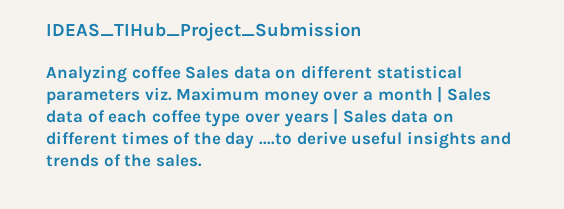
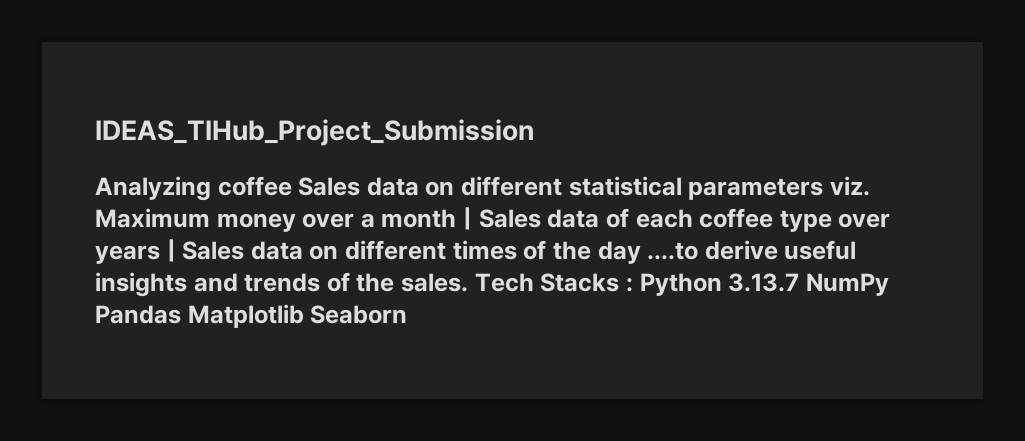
+ Tech Stacks : Python 3.13.7 NumPy Pandas Matplotlib Seaborn

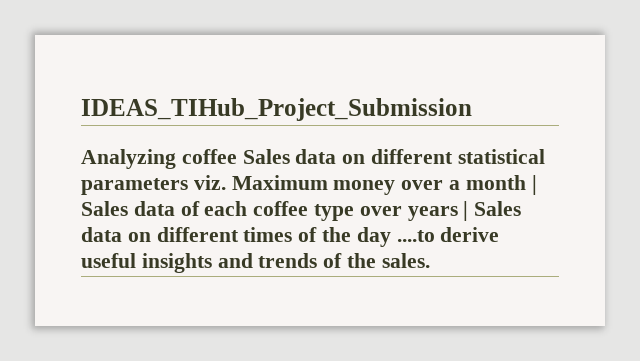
- Tech Stacks : Python 3.13.7 NumPy Pandas Matplotlib Seaborn

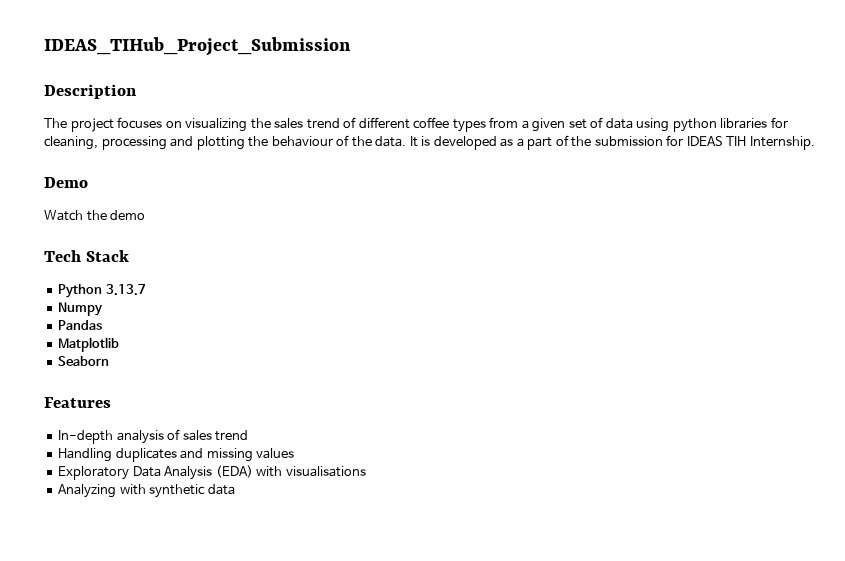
- Analyzing coffee Sales data on different statistical parameters viz. Maximum money over a month | Sales data of each coffee type over years | Sales data on different times of the day ....to derive useful insights and trends of the sales.
+ Description
+ The project focuses on visualizing the sales trend of different coffee types from a given set of data using python libraries for cleaning, processing and plotting the behaviour of the data. It is developed as a part of the submission for IDEAS TIH Internship.
+ Demo
+ Watch the demo
+ Tech Stack
+ Python 3.13.7
+ Numpy
+ Pandas
+ Matplotlib
+ Seaborn
+ Features
+ In-depth analysis of sales trend
+ Handling duplicates and missing values
+ Exploratory Data Analysis (EDA) with visualisations
+ Analyzing with synthetic data

